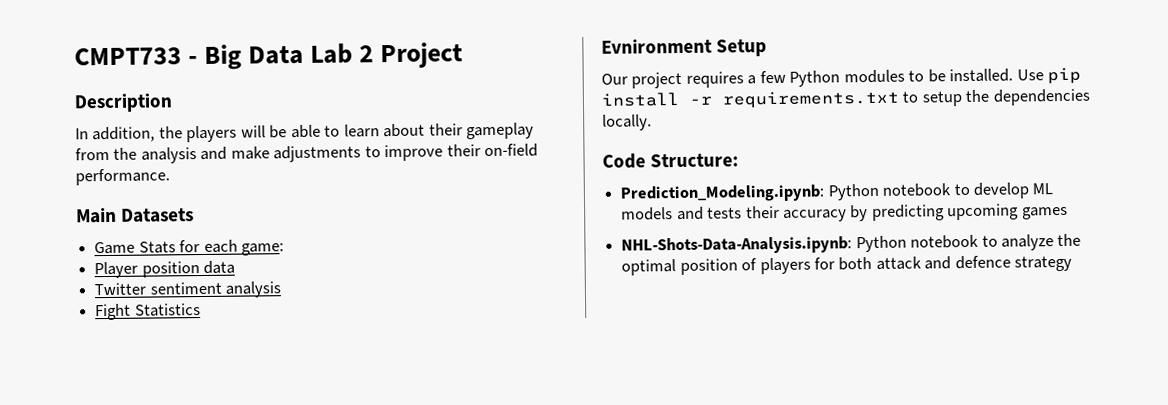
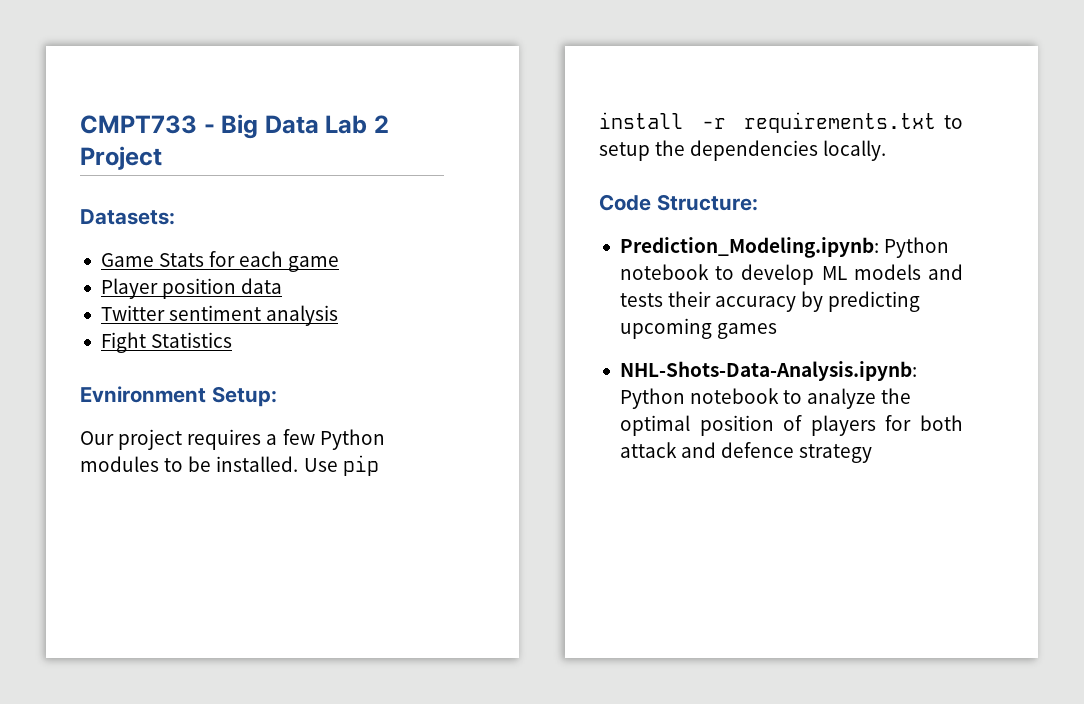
- Description
- In addition, the players will be able to learn about their gameplay from the analysis and make adjustments to improve their on-field performance.
- Main Datasets
+ Datasets:
- Game Stats for each game:
+ Game Stats for each game
- Evnironment Setup
+ Evnironment Setup:

